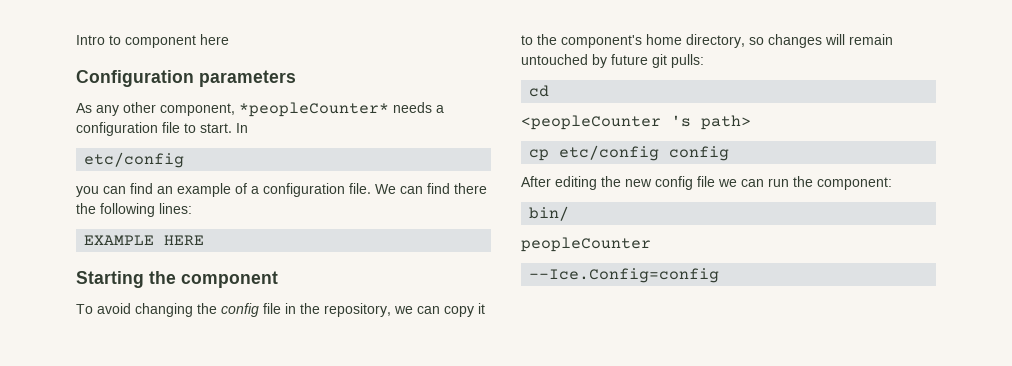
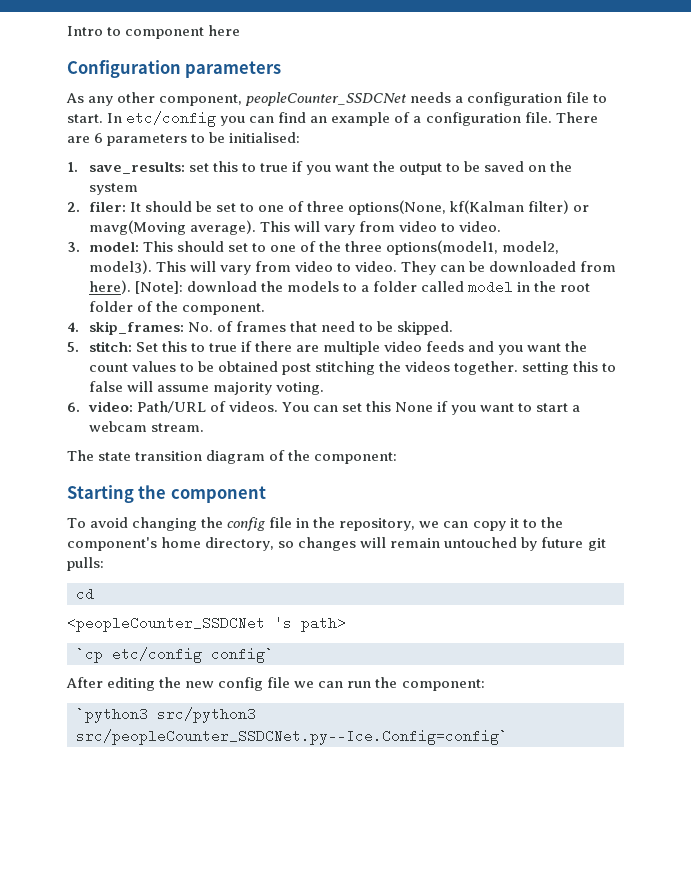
- As any other component, *peopleCounter* needs a configuration file to start.
+ As any other component, peopleCounter_SSDCNet needs a configuration file to start.
- In
- etc/config
- you can find an example of a configuration file.
+ In etc/config you can find an example of a configuration file.
- We can find there the following lines:
- EXAMPLE HERE
+ There are 6 parameters to be initialised:
+ 1. save_results: set this to true if you want the output to be saved on the system
+ 2. filer: It should be set to one of three options(None, kf(Kalman filter) or mavg(Moving average). This will vary from video to video.
+ 3. model: This should set to one of the three options(model1, model2, model3). This will vary from video to video. They can be downloaded from here). [Note]: download the models to a folder called model in the root folder of the component.
+ 4. skip_frames: No. of frames that need to be skipped.
+ 5. stitch: Set this to true if there are multiple video feeds and you want the count values to be obtained post stitching the videos together. setting this to false will assume majority voting.
+ 6. video: Path/URL of videos. You can set this None if you want to start a webcam stream.
+ The state transition diagram of the component:
- <peopleCounter 's path>
+ <peopleCounter_SSDCNet 's path>
- cp etc/config config
+ `cp etc/config config`
- bin/
- peopleCounter
- --Ice.Config=config
+ `python3 src/python3 src/peopleCounter_SSDCNet.py--Ice.Config=config`

